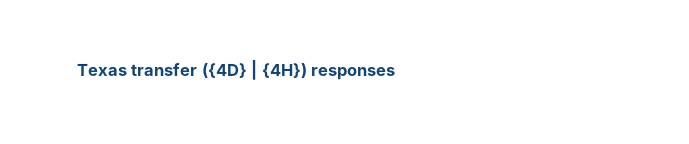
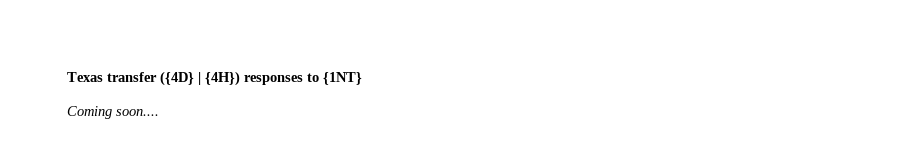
- Texas transfer ({4D} | {4H}) responses
+ Texas transfer ({4D} | {4H}) responses to {1NT}
+ Coming soon....

